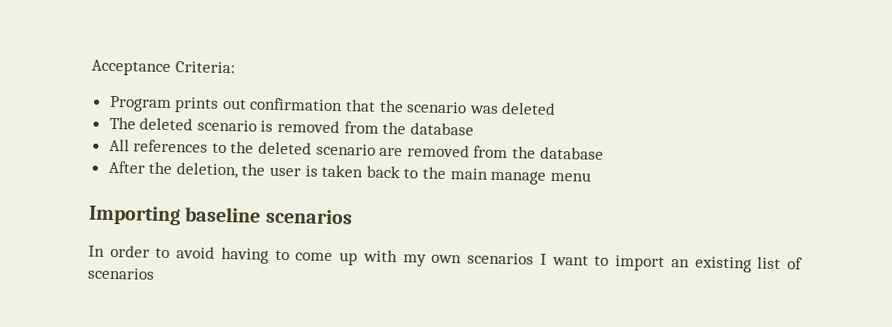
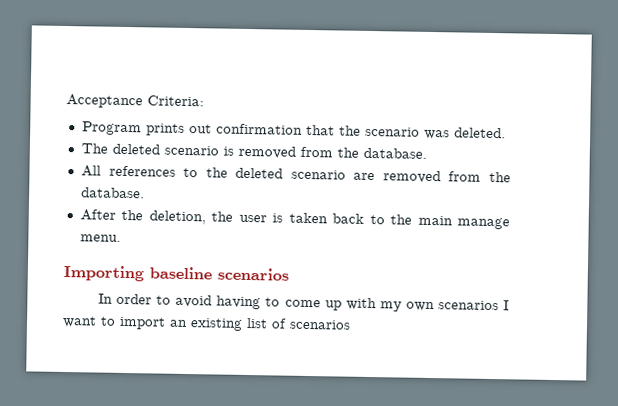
- Program prints out confirmation that the scenario was deleted
+ Program prints out confirmation that the scenario was deleted.
- The deleted scenario is removed from the database
+ The deleted scenario is removed from the database.
- All references to the deleted scenario are removed from the database
+ All references to the deleted scenario are removed from the database.
- After the deletion, the user is taken back to the main manage menu
+ After the deletion, the user is taken back to the main manage menu.

